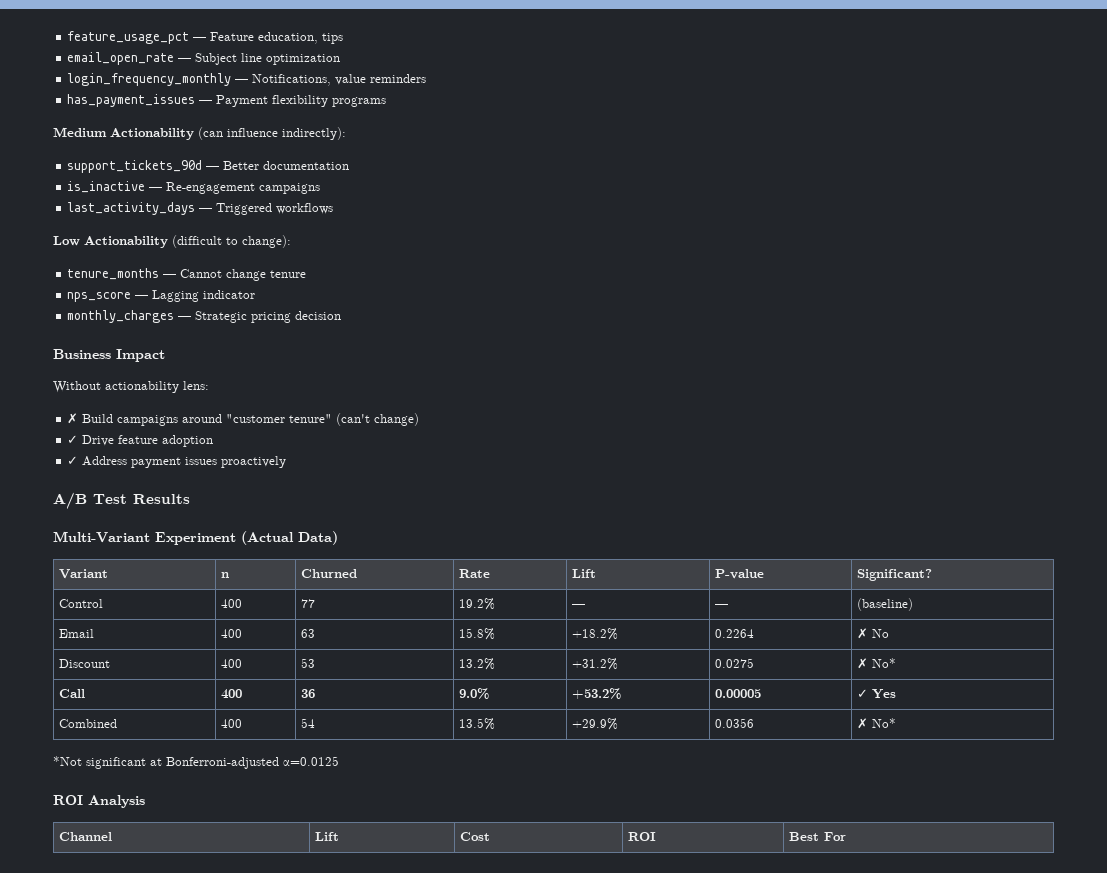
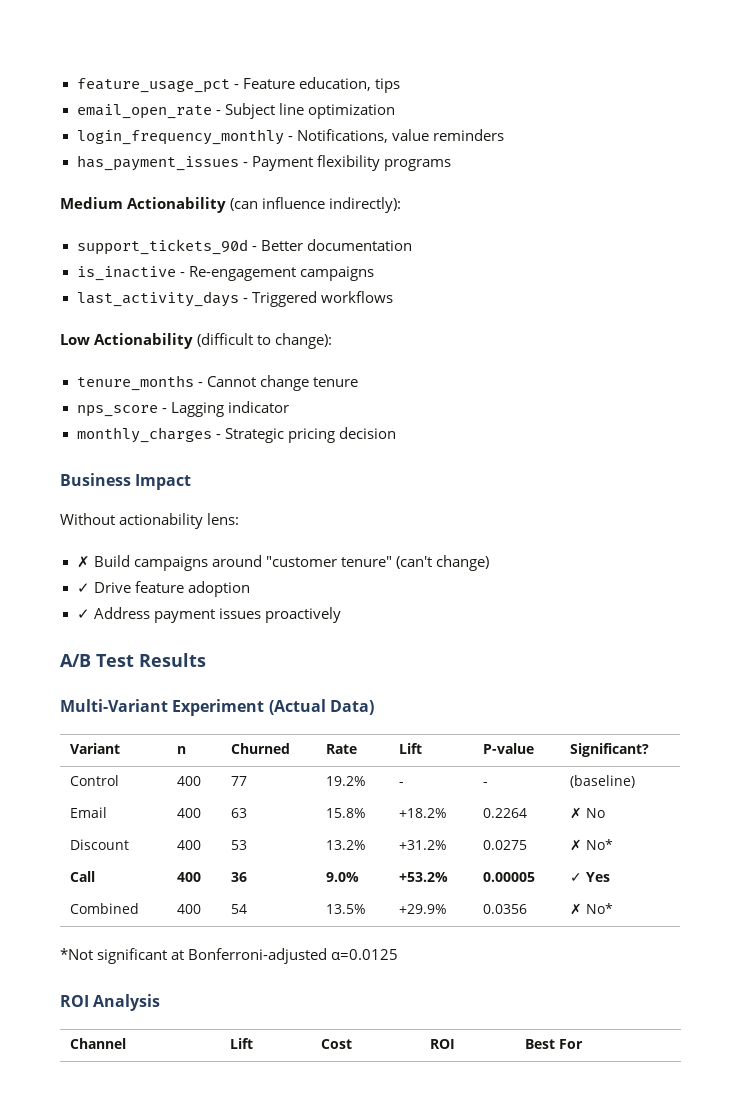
- feature_usage_pct — Feature education, tips
+ feature_usage_pct - Feature education, tips
- email_open_rate — Subject line optimization
+ email_open_rate - Subject line optimization
- login_frequency_monthly — Notifications, value reminders
+ login_frequency_monthly - Notifications, value reminders
- has_payment_issues — Payment flexibility programs
+ has_payment_issues - Payment flexibility programs
- support_tickets_90d — Better documentation
+ support_tickets_90d - Better documentation
- is_inactive — Re-engagement campaigns
+ is_inactive - Re-engagement campaigns
- last_activity_days — Triggered workflows
+ last_activity_days - Triggered workflows
- tenure_months — Cannot change tenure
+ tenure_months - Cannot change tenure
- nps_score — Lagging indicator
+ nps_score - Lagging indicator
- monthly_charges — Strategic pricing decision
+ monthly_charges - Strategic pricing decision
- Control | 400 | 77 | 19.2% | — | — | (baseline)
+ Control | 400 | 77 | 19.2% | - | - | (baseline)

